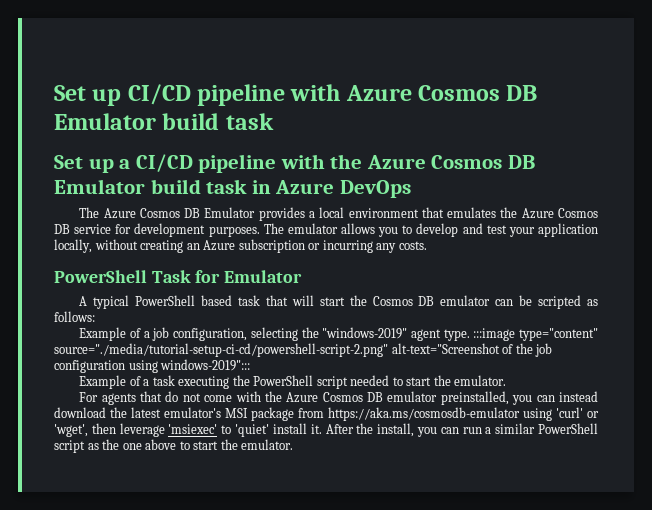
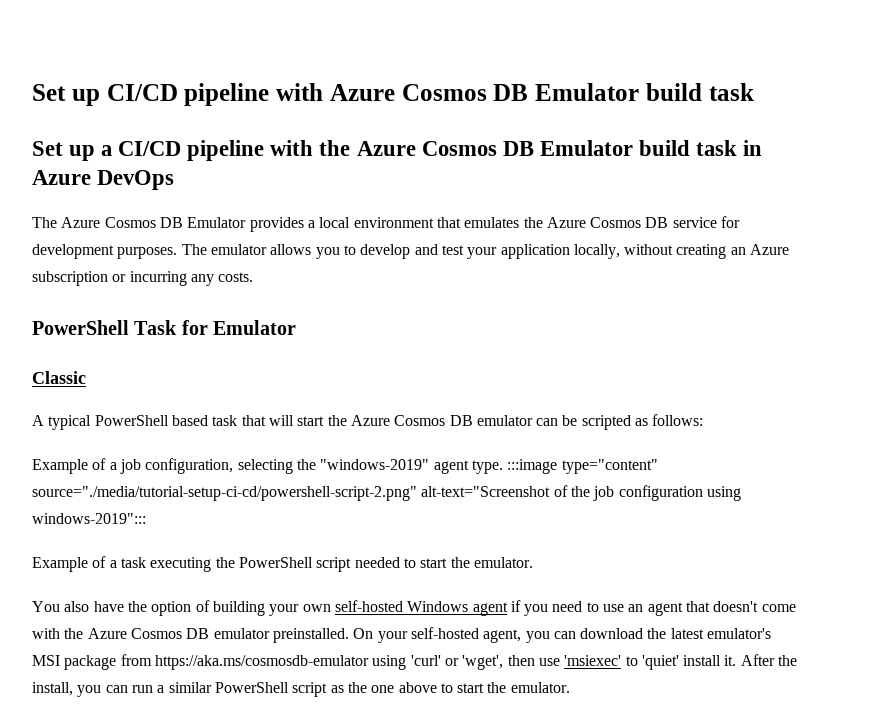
+ Classic
- A typical PowerShell based task that will start the Cosmos DB emulator can be scripted as follows:
+ A typical PowerShell based task that will start the Azure Cosmos DB emulator can be scripted as follows:
- For agents that do not come with the Azure Cosmos DB emulator preinstalled, you can instead download the latest emulator's MSI package from https://aka.ms/cosmosdb-emulator using 'curl' or 'wget', then leverage 'msiexec' to 'quiet' install it.
+ You also have the option of building your own self-hosted Windows agent if you need to use an agent that doesn't come with the Azure Cosmos DB emulator preinstalled. On your self-hosted agent, you can download the latest emulator's MSI package from https://aka.ms/cosmosdb-emulator using 'curl' or 'wget', then use 'msiexec' to 'quiet' install it.

